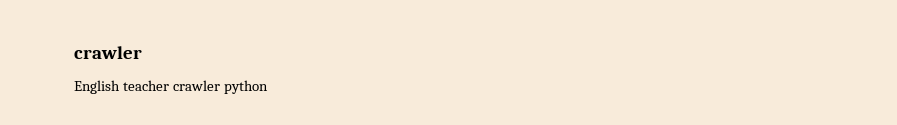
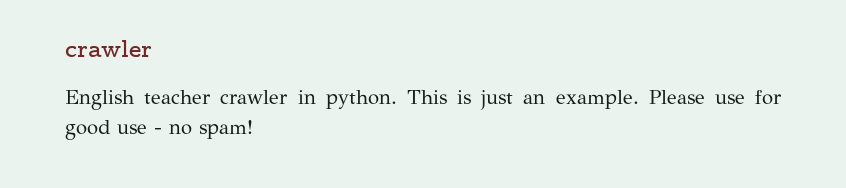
- English teacher crawler python
+ English teacher crawler in python. This is just an example. Please use for good use - no spam!

